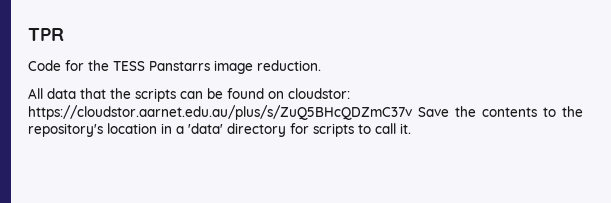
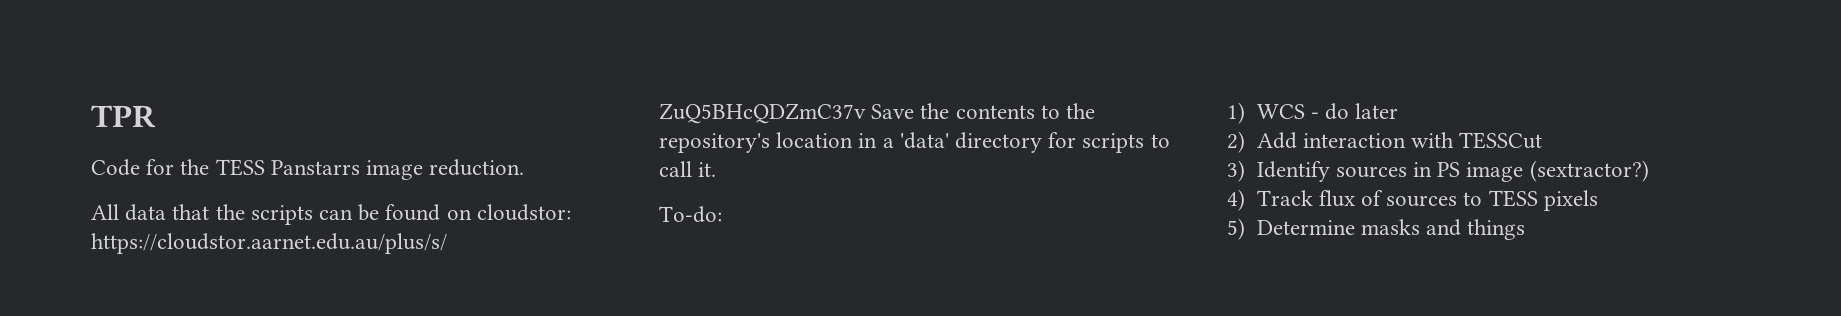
+ To-do:
+ 1) WCS - do later
+ 2) Add interaction with TESSCut
+ 3) Identify sources in PS image (sextractor?)
+ 4) Track flux of sources to TESS pixels
+ 5) Determine masks and things

